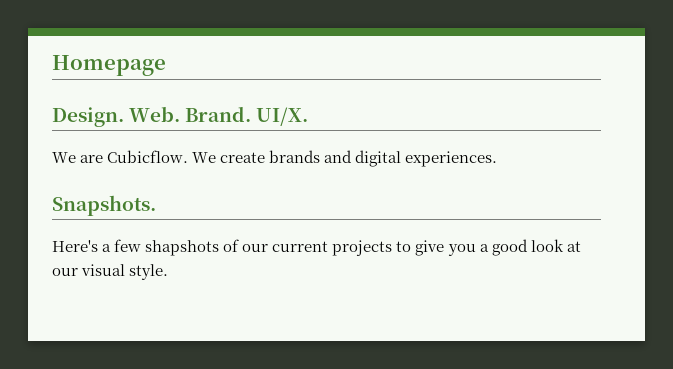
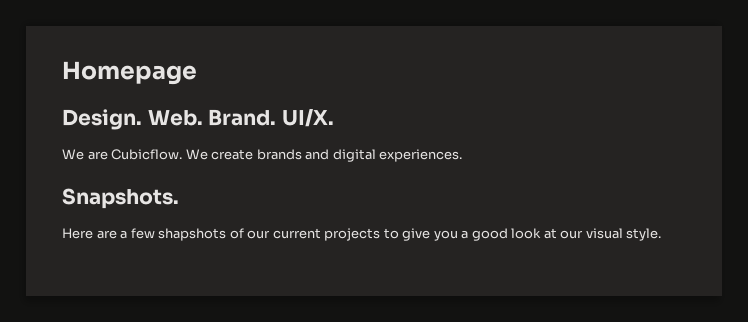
- Here's a few shapshots of our current projects to give you a good look at our visual style.
+ Here are a few shapshots of our current projects to give you a good look at our visual style.

